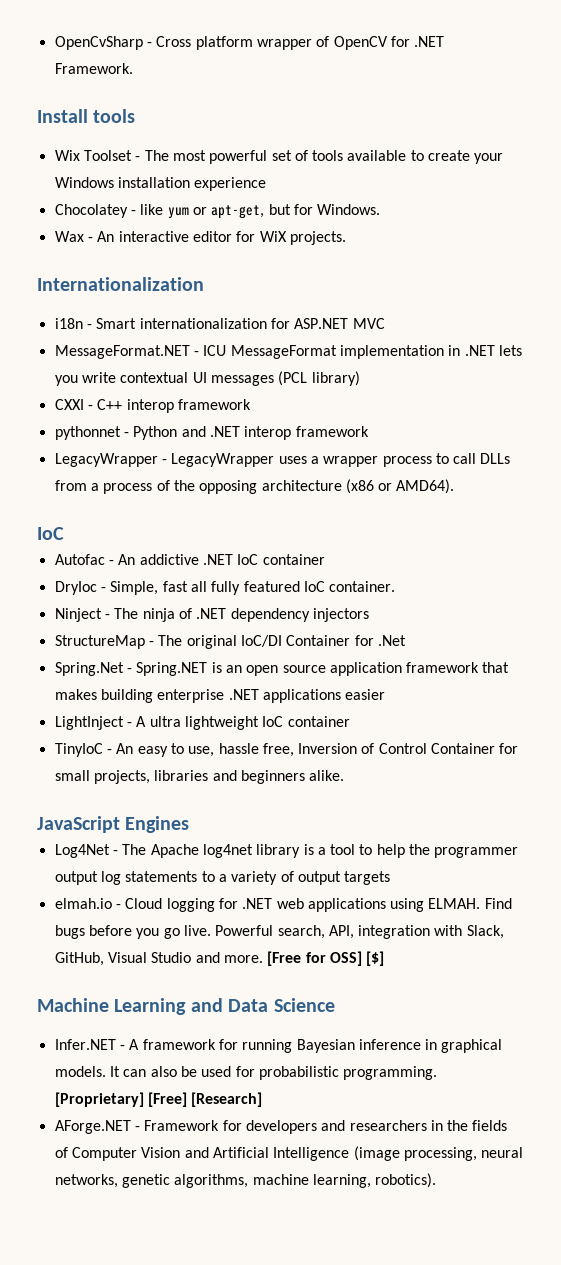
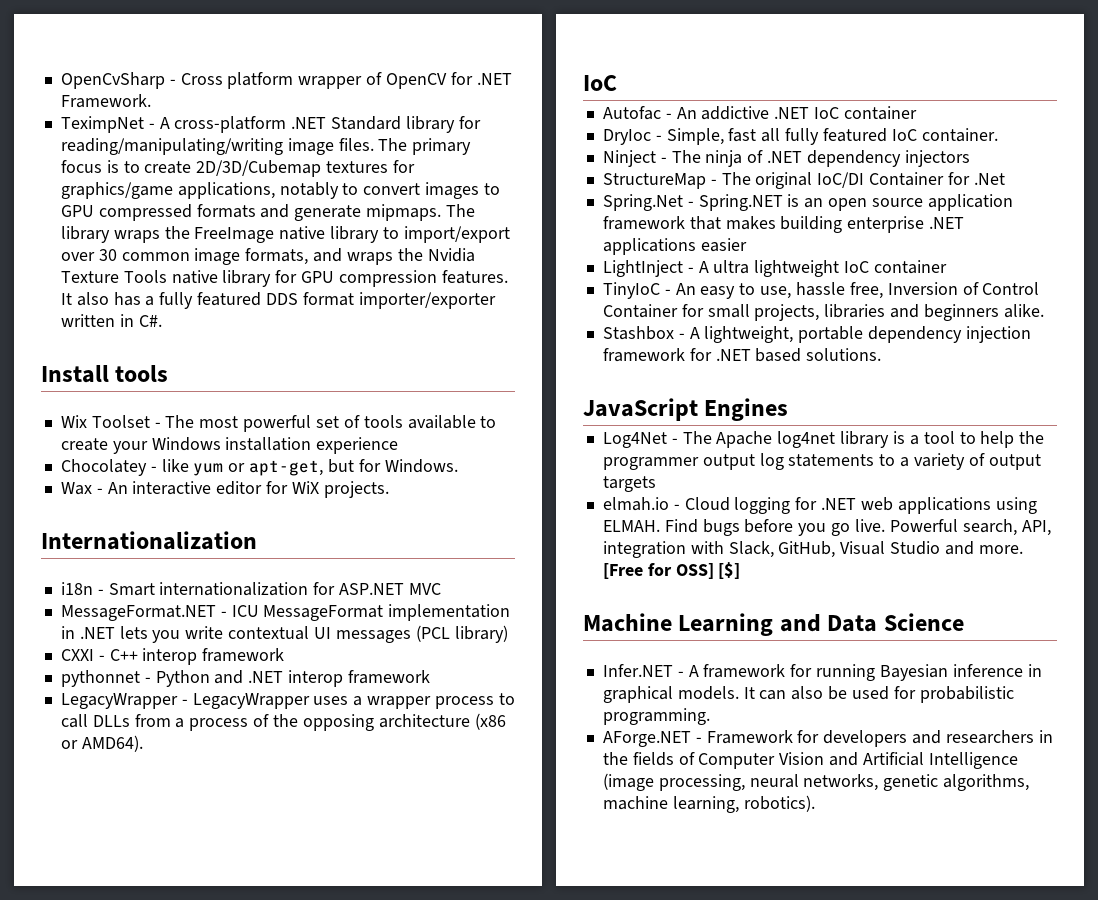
+ TeximpNet - A cross-platform .NET Standard library for reading/manipulating/writing image files. The primary focus is to create 2D/3D/Cubemap textures for graphics/game applications, notably to convert images to GPU compressed formats and generate mipmaps. The library wraps the FreeImage native library to import/export over 30 common image formats, and wraps the Nvidia Texture Tools native library for GPU compression features. It also has a fully featured DDS format importer/exporter written in C#.
+ Stashbox - A lightweight, portable dependency injection framework for .NET based solutions.
- [Proprietary] [Free] [Research]

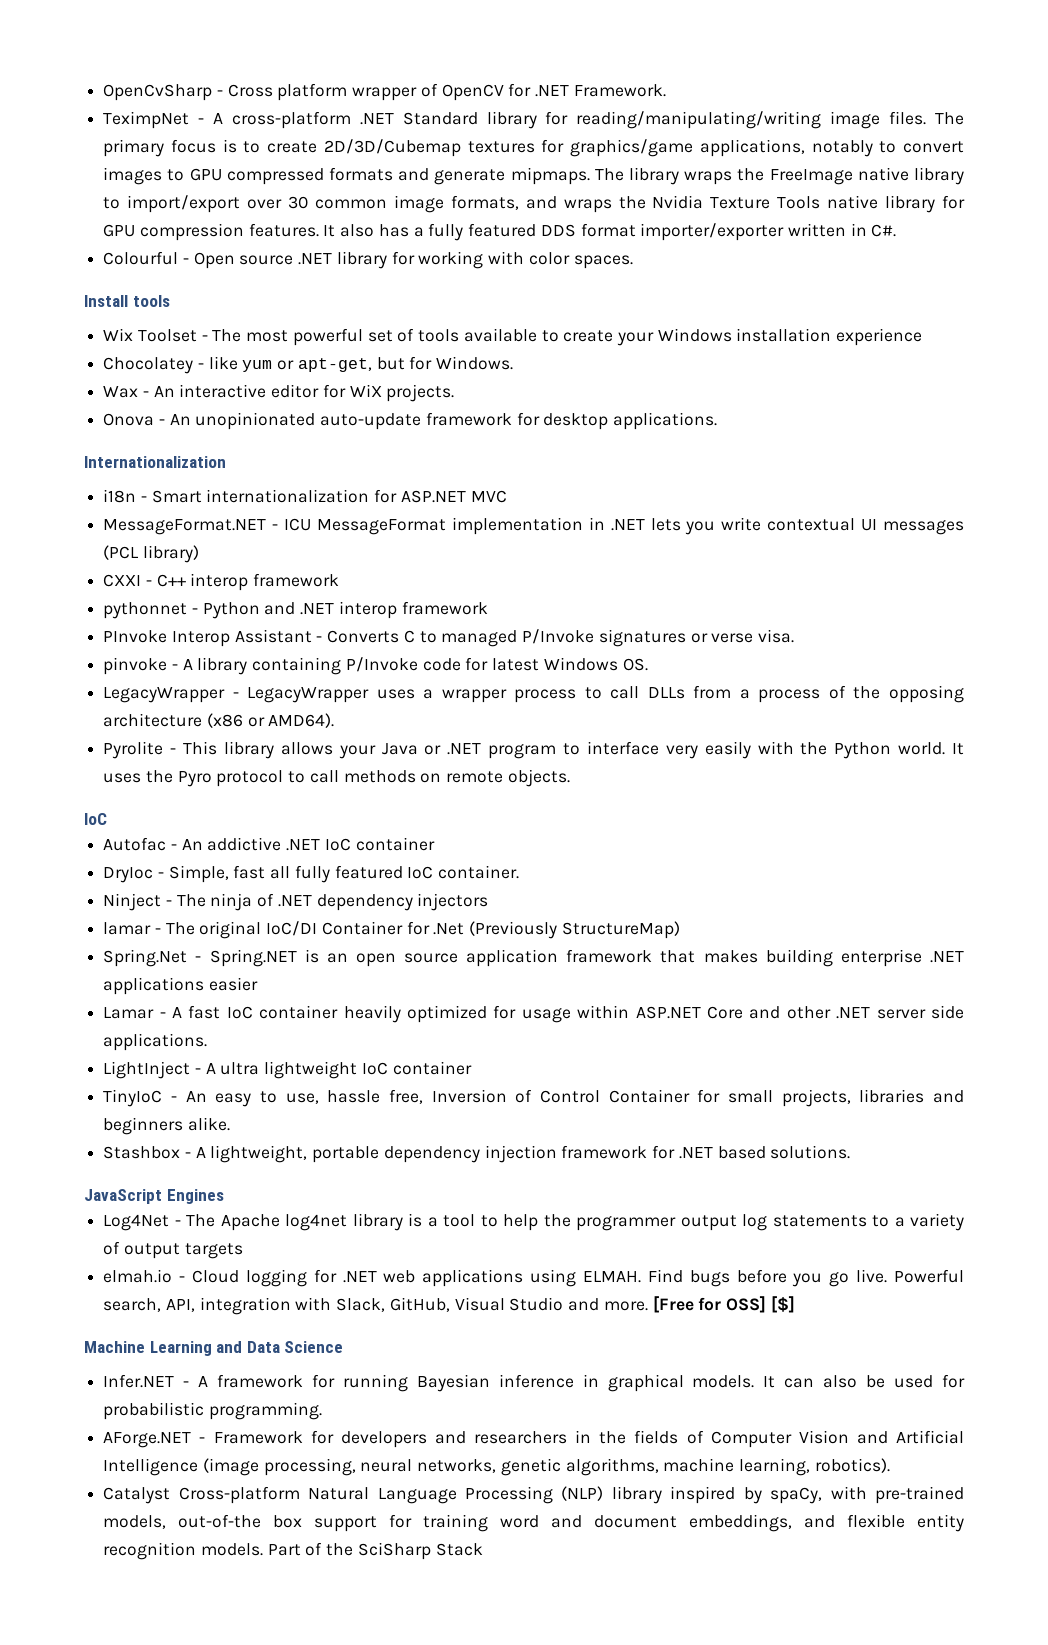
+ Colourful - Open source .NET library for working with color spaces.
+ Onova - An unopinionated auto-update framework for desktop applications.
+ PInvoke Interop Assistant - Converts C to managed P/Invoke signatures or verse visa.
+ pinvoke - A library containing P/Invoke code for latest Windows OS.
+ Pyrolite - This library allows your Java or .NET program to interface very easily with the Python world. It uses the Pyro protocol to call methods on remote objects.
- StructureMap - The original IoC/DI Container for .Net
+ lamar - The original IoC/DI Container for .Net (Previously StructureMap)
+ Lamar - A fast IoC container heavily optimized for usage within ASP.NET Core and other .NET server side applications.
+ Catalyst Cross-platform Natural Language Processing (NLP) library inspired by spaCy, with pre-trained models, out-of-the box support for training word and document embeddings, and flexible entity recognition models. Part of the SciSharp Stack

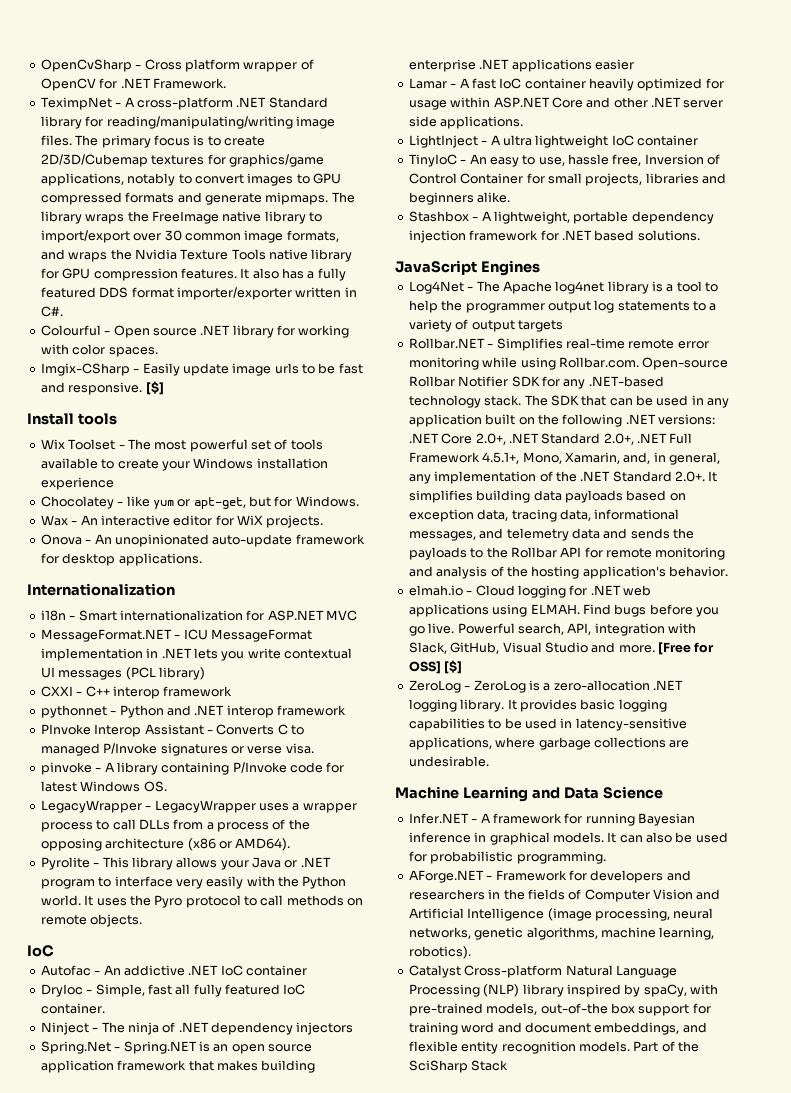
+ Imgix-CSharp - Easily update image urls to be fast and responsive. [$]
- lamar - The original IoC/DI Container for .Net (Previously StructureMap)
+ Rollbar.NET - Simplifies real-time remote error monitoring while using Rollbar.com. Open-source Rollbar Notifier SDK for any .NET-based technology stack. The SDK that can be used in any application built on the following .NET versions: .NET Core 2.0+, .NET Standard 2.0+, .NET Full Framework 4.5.1+, Mono, Xamarin, and, in general, any implementation of the .NET Standard 2.0+. It simplifies building data payloads based on exception data, tracing data, informational messages, and telemetry data and sends the payloads to the Rollbar API for remote monitoring and analysis of the hosting application's behavior.
+ ZeroLog - ZeroLog is a zero-allocation .NET logging library. It provides basic logging capabilities to be used in latency-sensitive applications, where garbage collections are undesirable.

